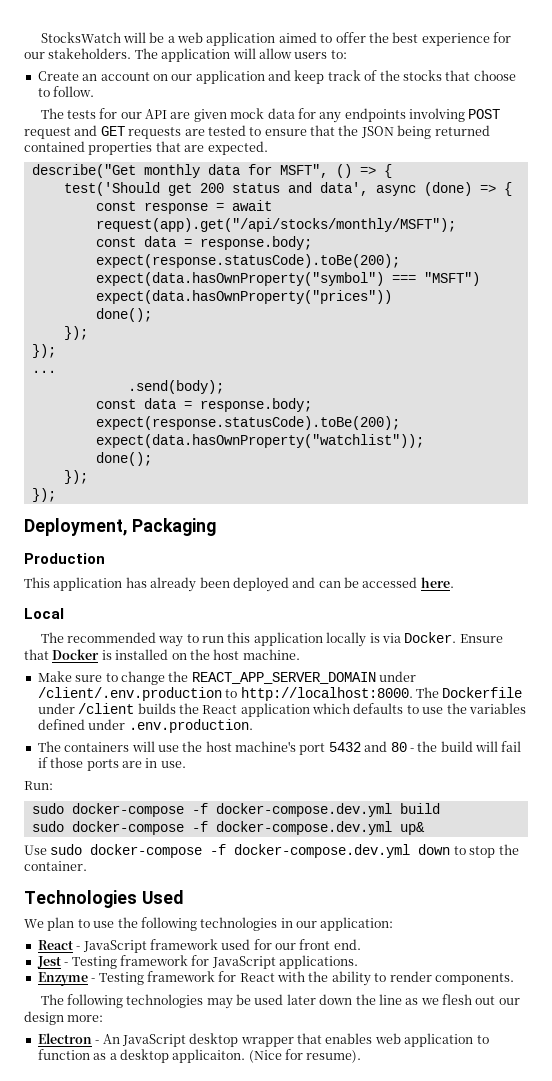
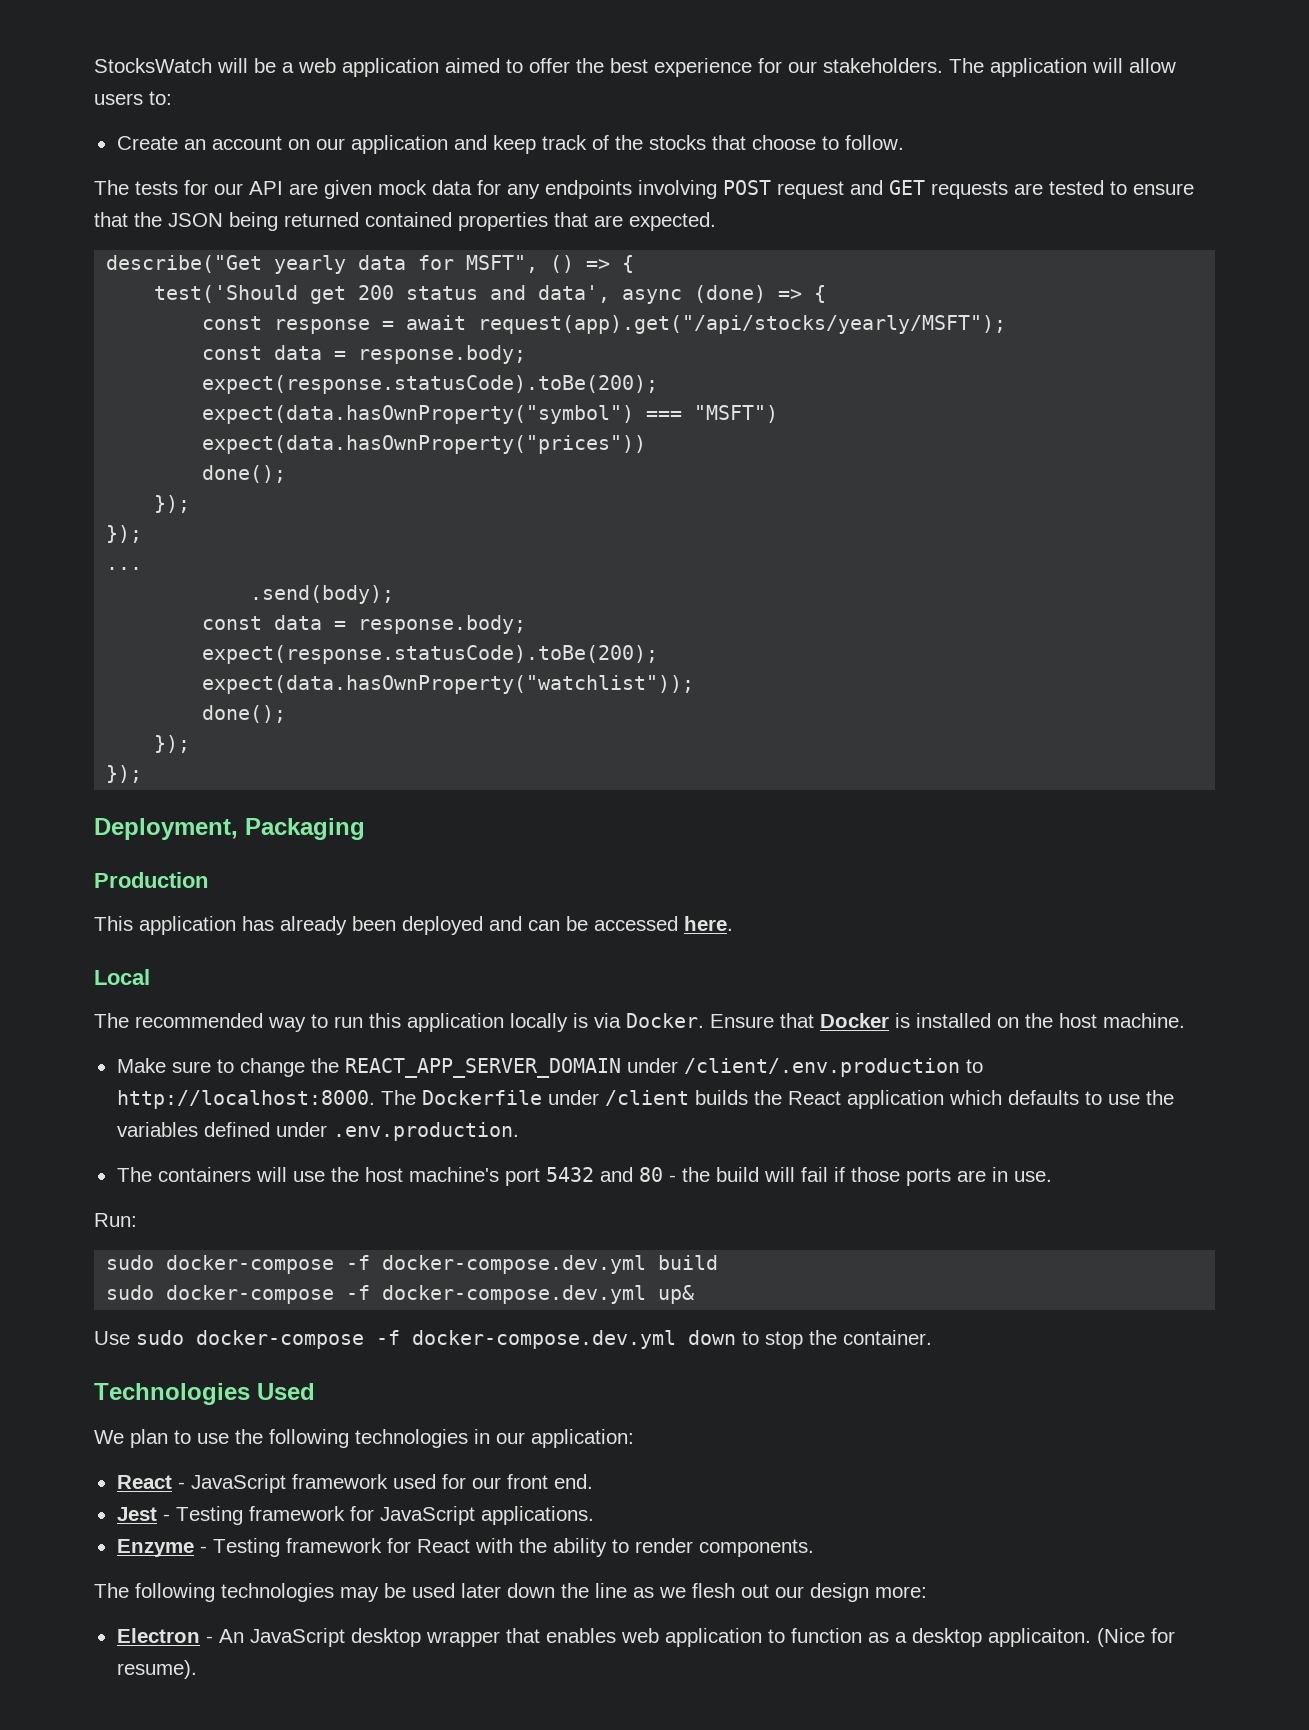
- describe("Get monthly data for MSFT", () => {
+ describe("Get yearly data for MSFT", () => {
- const response = await request(app).get("/api/stocks/monthly/MSFT");
+ const response = await request(app).get("/api/stocks/yearly/MSFT");

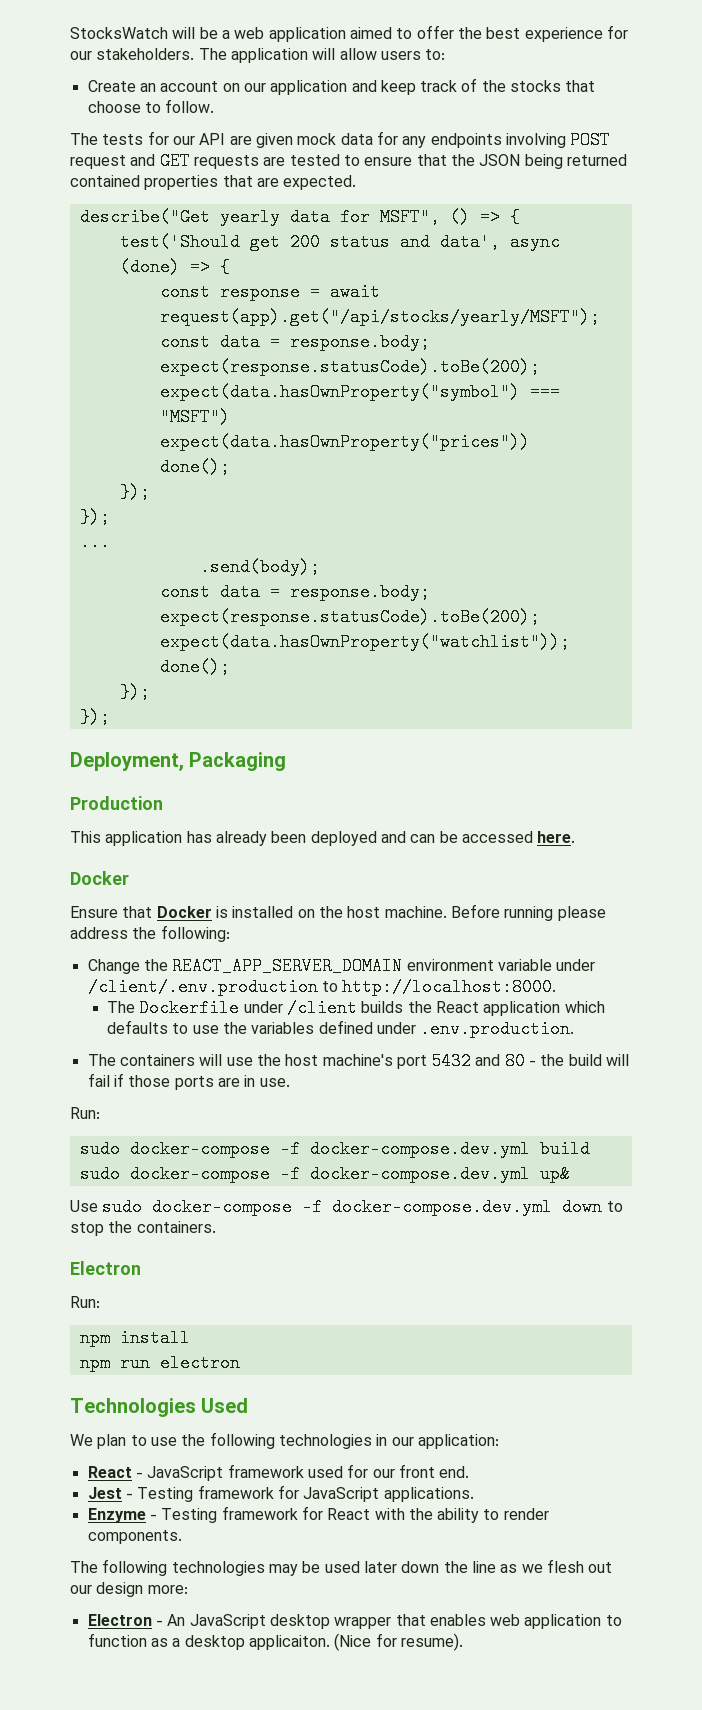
  This application has already been deployed and can be accessed here.
- Local
- The recommended way to run this application locally is via Docker. Ensure that Docker is installed on the host machine.
- Make sure to change the REACT_APP_SERVER_DOMAIN under /client/.env.production to http://localhost:8000. The Dockerfile under /client builds the React application which defaults to use the variables defined under .env.production.
+ Docker
+ Ensure that Docker is installed on the host machine. Before running please address the following:
+ Change the REACT_APP_SERVER_DOMAIN environment variable under /client/.env.production to http://localhost:8000.
+ The Dockerfile under /client builds the React application which defaults to use the variables defined under .env.production.
- Use sudo docker-compose -f docker-compose.dev.yml down to stop the container.
+ Use sudo docker-compose -f docker-compose.dev.yml down to stop the containers.
+ Electron
+ Run:
+ npm install
+ npm run electron

